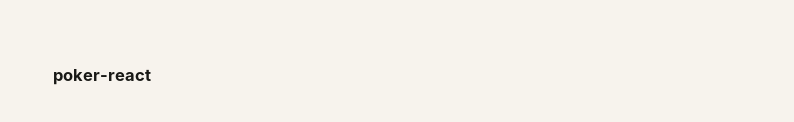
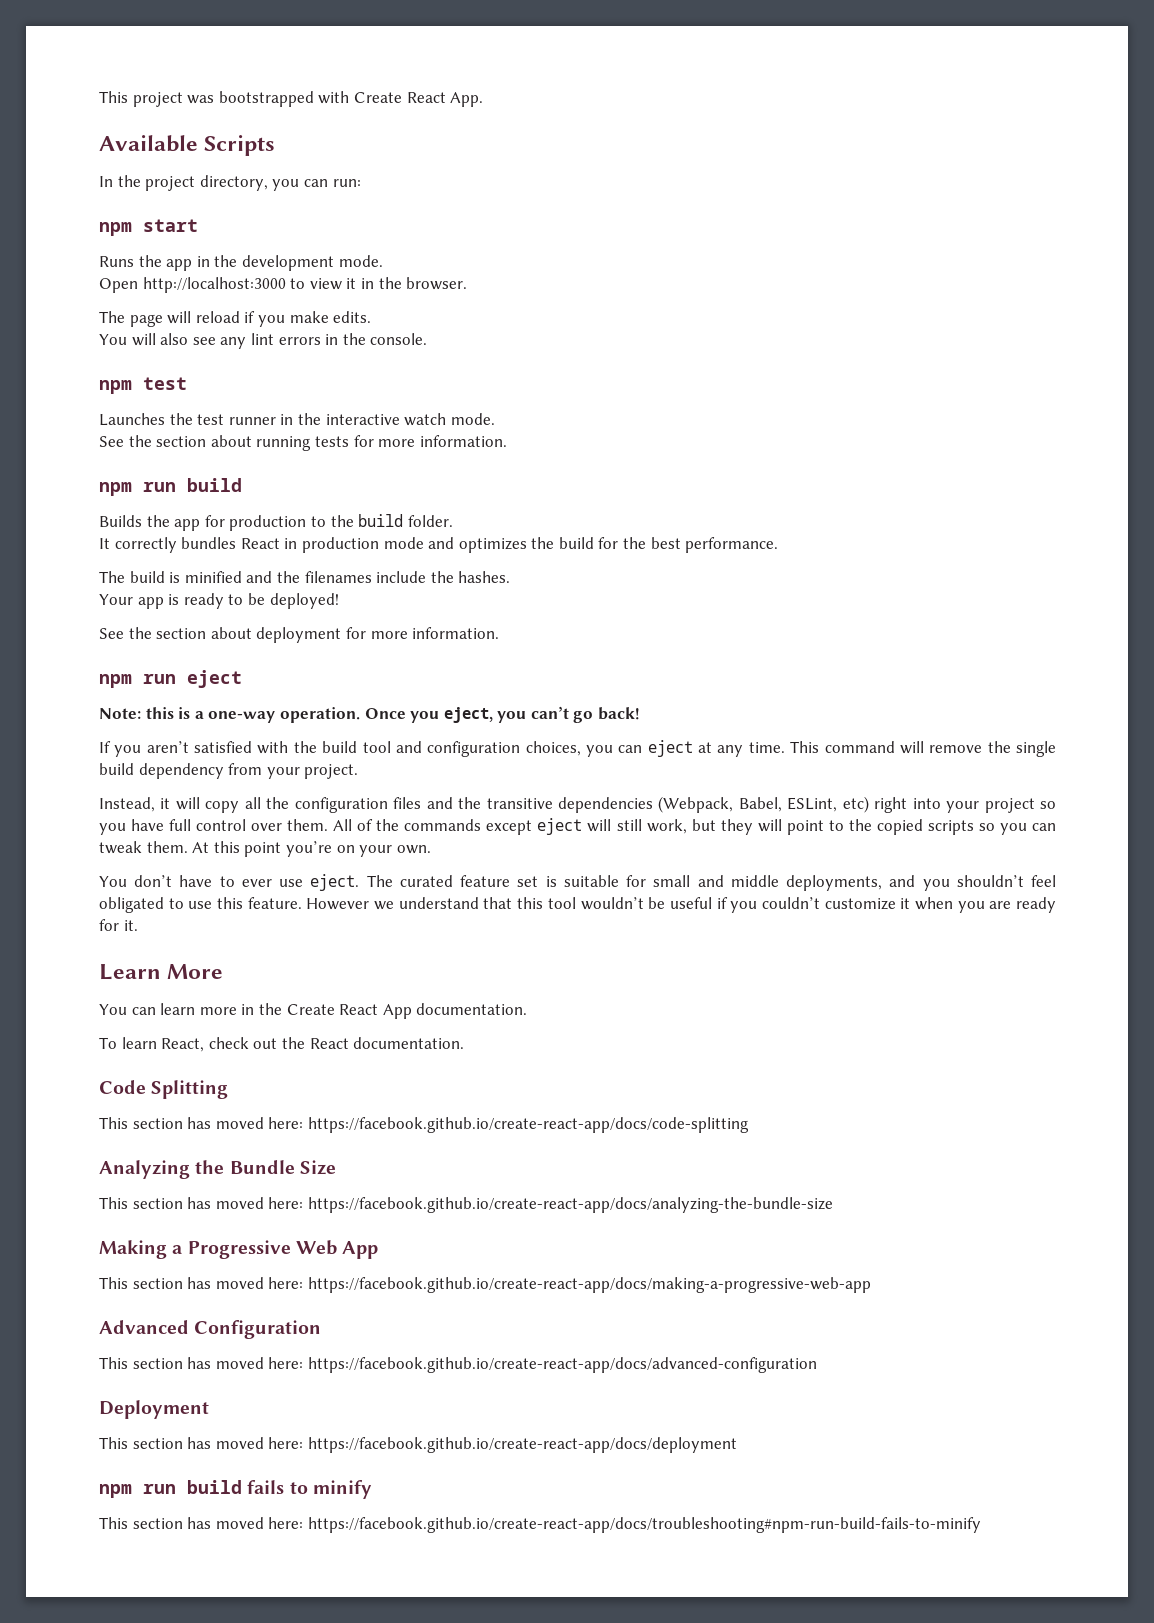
- poker-react
+ This project was bootstrapped with Create React App.
+ Available Scripts
+ In the project directory, you can run:
+ npm start
+ Runs the app in the development mode.
+ Open http://localhost:3000 to view it in the browser.
+ The page will reload if you make edits.
+ You will also see any lint errors in the console.
+ npm test
+ Launches the test runner in the interactive watch mode.
+ See the section about running tests for more information.
+ npm run build
+ Builds the app for production to the build folder.
+ It correctly bundles React in production mode and optimizes the build for the best performance.
+ The build is minified and the filenames include the hashes.
+ Your app is ready to be deployed!
+ See the section about deployment for more information.
+ npm run eject
+ Note: this is a one-way operation. Once you eject, you can’t go back!
+ If you aren’t satisfied with the build tool and configuration choices, you can eject at any time. This command will remove the single build dependency from your project.
+ Instead, it will copy all the configuration files and the transitive dependencies (Webpack, Babel, ESLint, etc) right into your project so you have full control over them. All of the commands except eject will still work, but they will point to the copied scripts so you can tweak them. At this point you’re on your own.
+ You don’t have to ever use eject. The curated feature set is suitable for small and middle deployments, and you shouldn’t feel obligated to use this feature. However we understand that this tool wouldn’t be useful if you couldn’t customize it when you are ready for it.
+ Learn More
+ You can learn more in the Create React App documentation.
+ To learn React, check out the React documentation.
+ Code Splitting
+ This section has moved here: https://facebook.github.io/create-react-app/docs/code-splitting
+ Analyzing the Bundle Size
+ This section has moved here: https://facebook.github.io/create-react-app/docs/analyzing-the-bundle-size
+ Making a Progressive Web App
+ This section has moved here: https://facebook.github.io/create-react-app/docs/making-a-progressive-web-app
+ Advanced Configuration
+ This section has moved here: https://facebook.github.io/create-react-app/docs/advanced-configuration
+ Deployment
+ This section has moved here: https://facebook.github.io/create-react-app/docs/deployment
+ npm run build fails to minify
+ This section has moved here: https://facebook.github.io/create-react-app/docs/troubleshooting#npm-run-build-fails-to-minify

